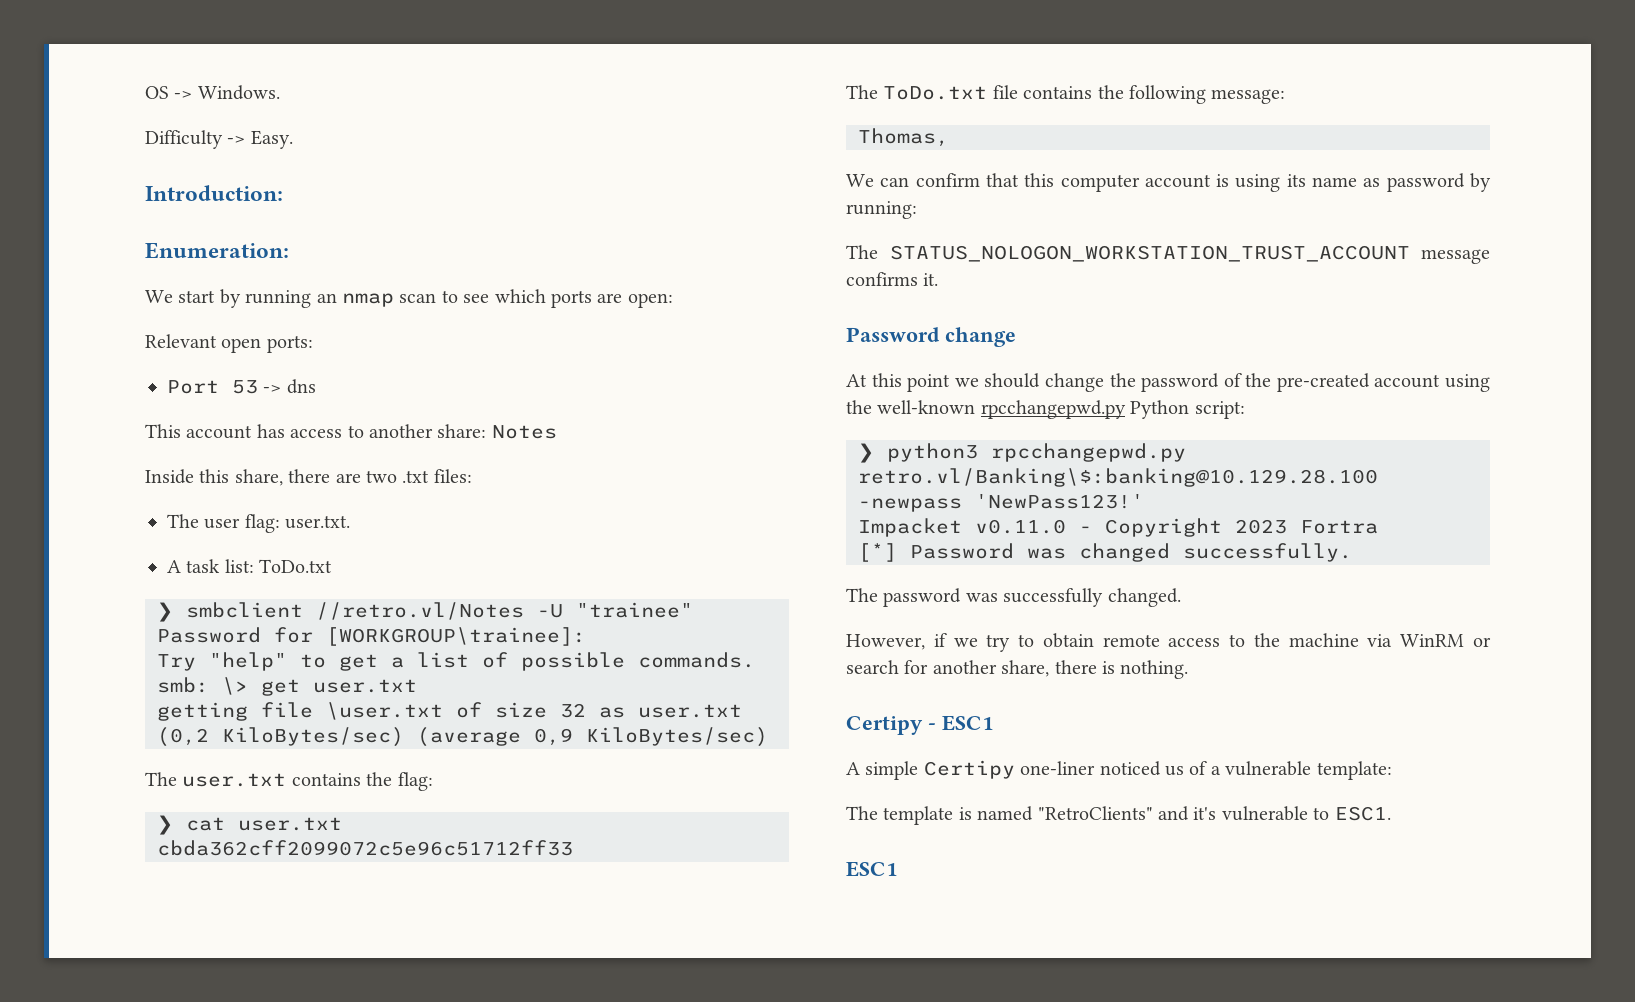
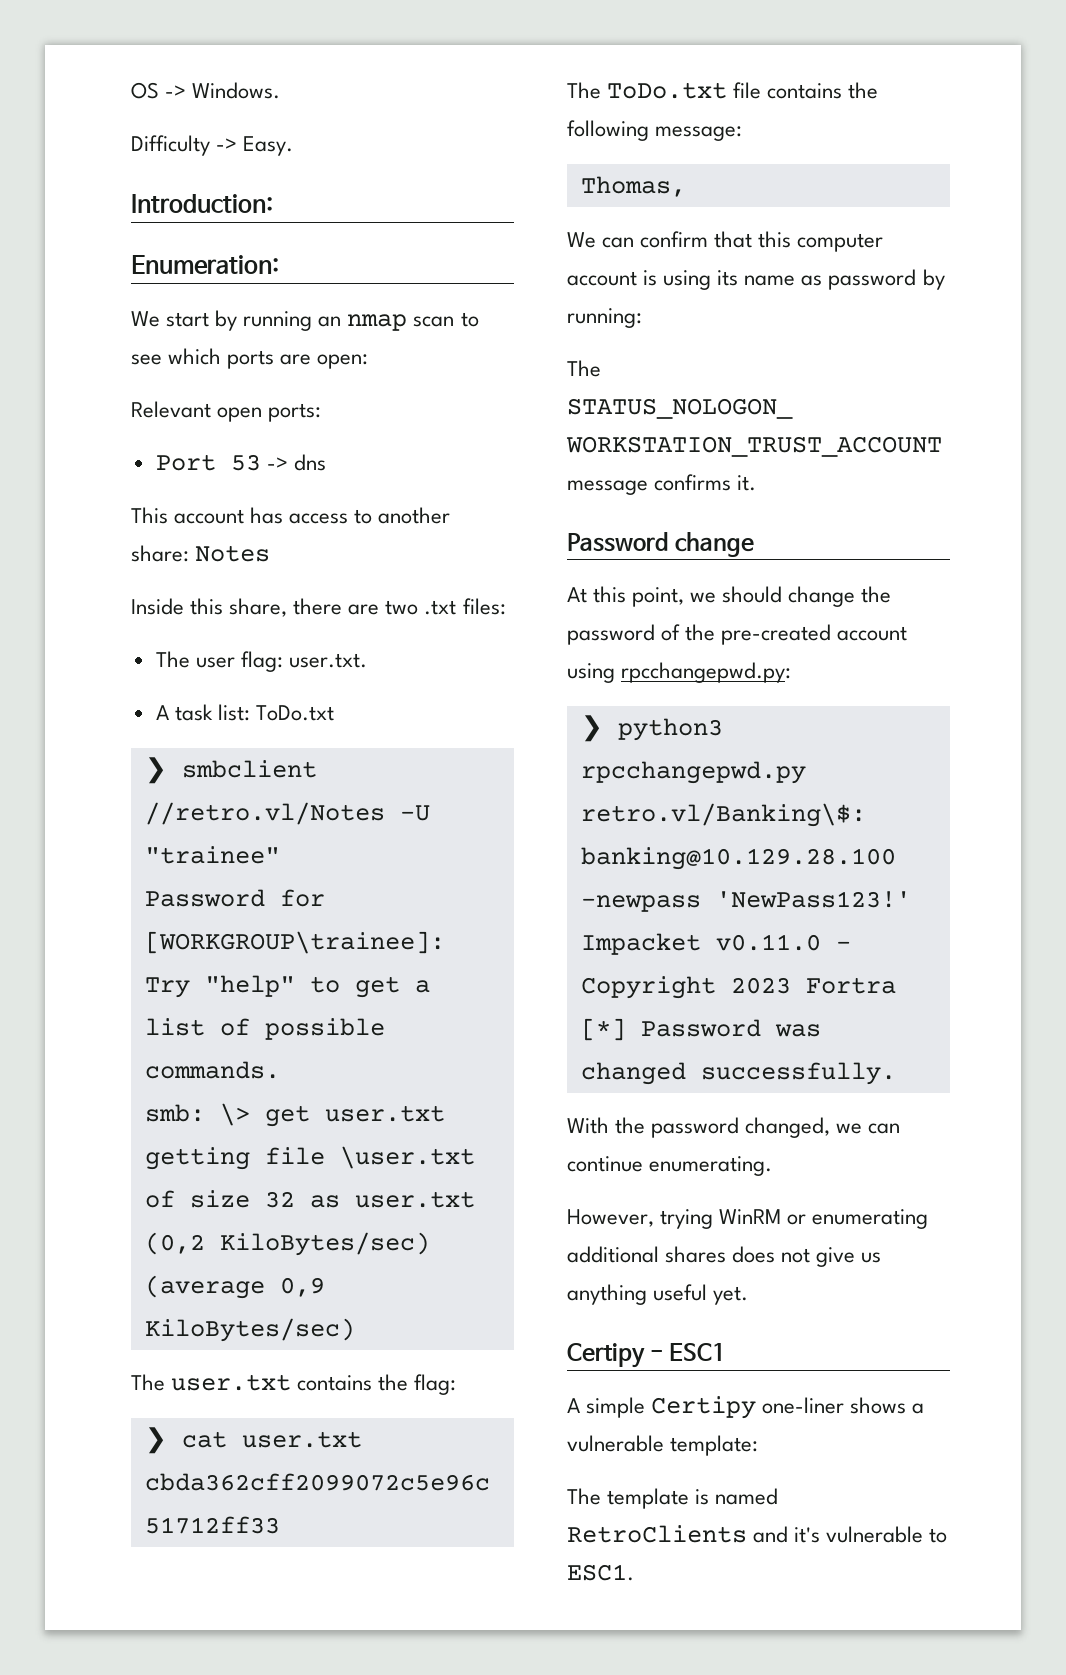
- At this point we should change the password of the pre-created account using the well-known rpcchangepwd.py Python script:
+ At this point, we should change the password of the pre-created account using rpcchangepwd.py:
- The password was successfully changed.
- However, if we try to obtain remote access to the machine via WinRM or search for another share, there is nothing.
+ With the password changed, we can continue enumerating.
+ However, trying WinRM or enumerating additional shares does not give us anything useful yet.
- A simple Certipy one-liner noticed us of a vulnerable template:
+ A simple Certipy one-liner shows a vulnerable template:
- The template is named "RetroClients" and it's vulnerable to ESC1.
- ESC1
+ The template is named RetroClients and it's vulnerable to ESC1.

